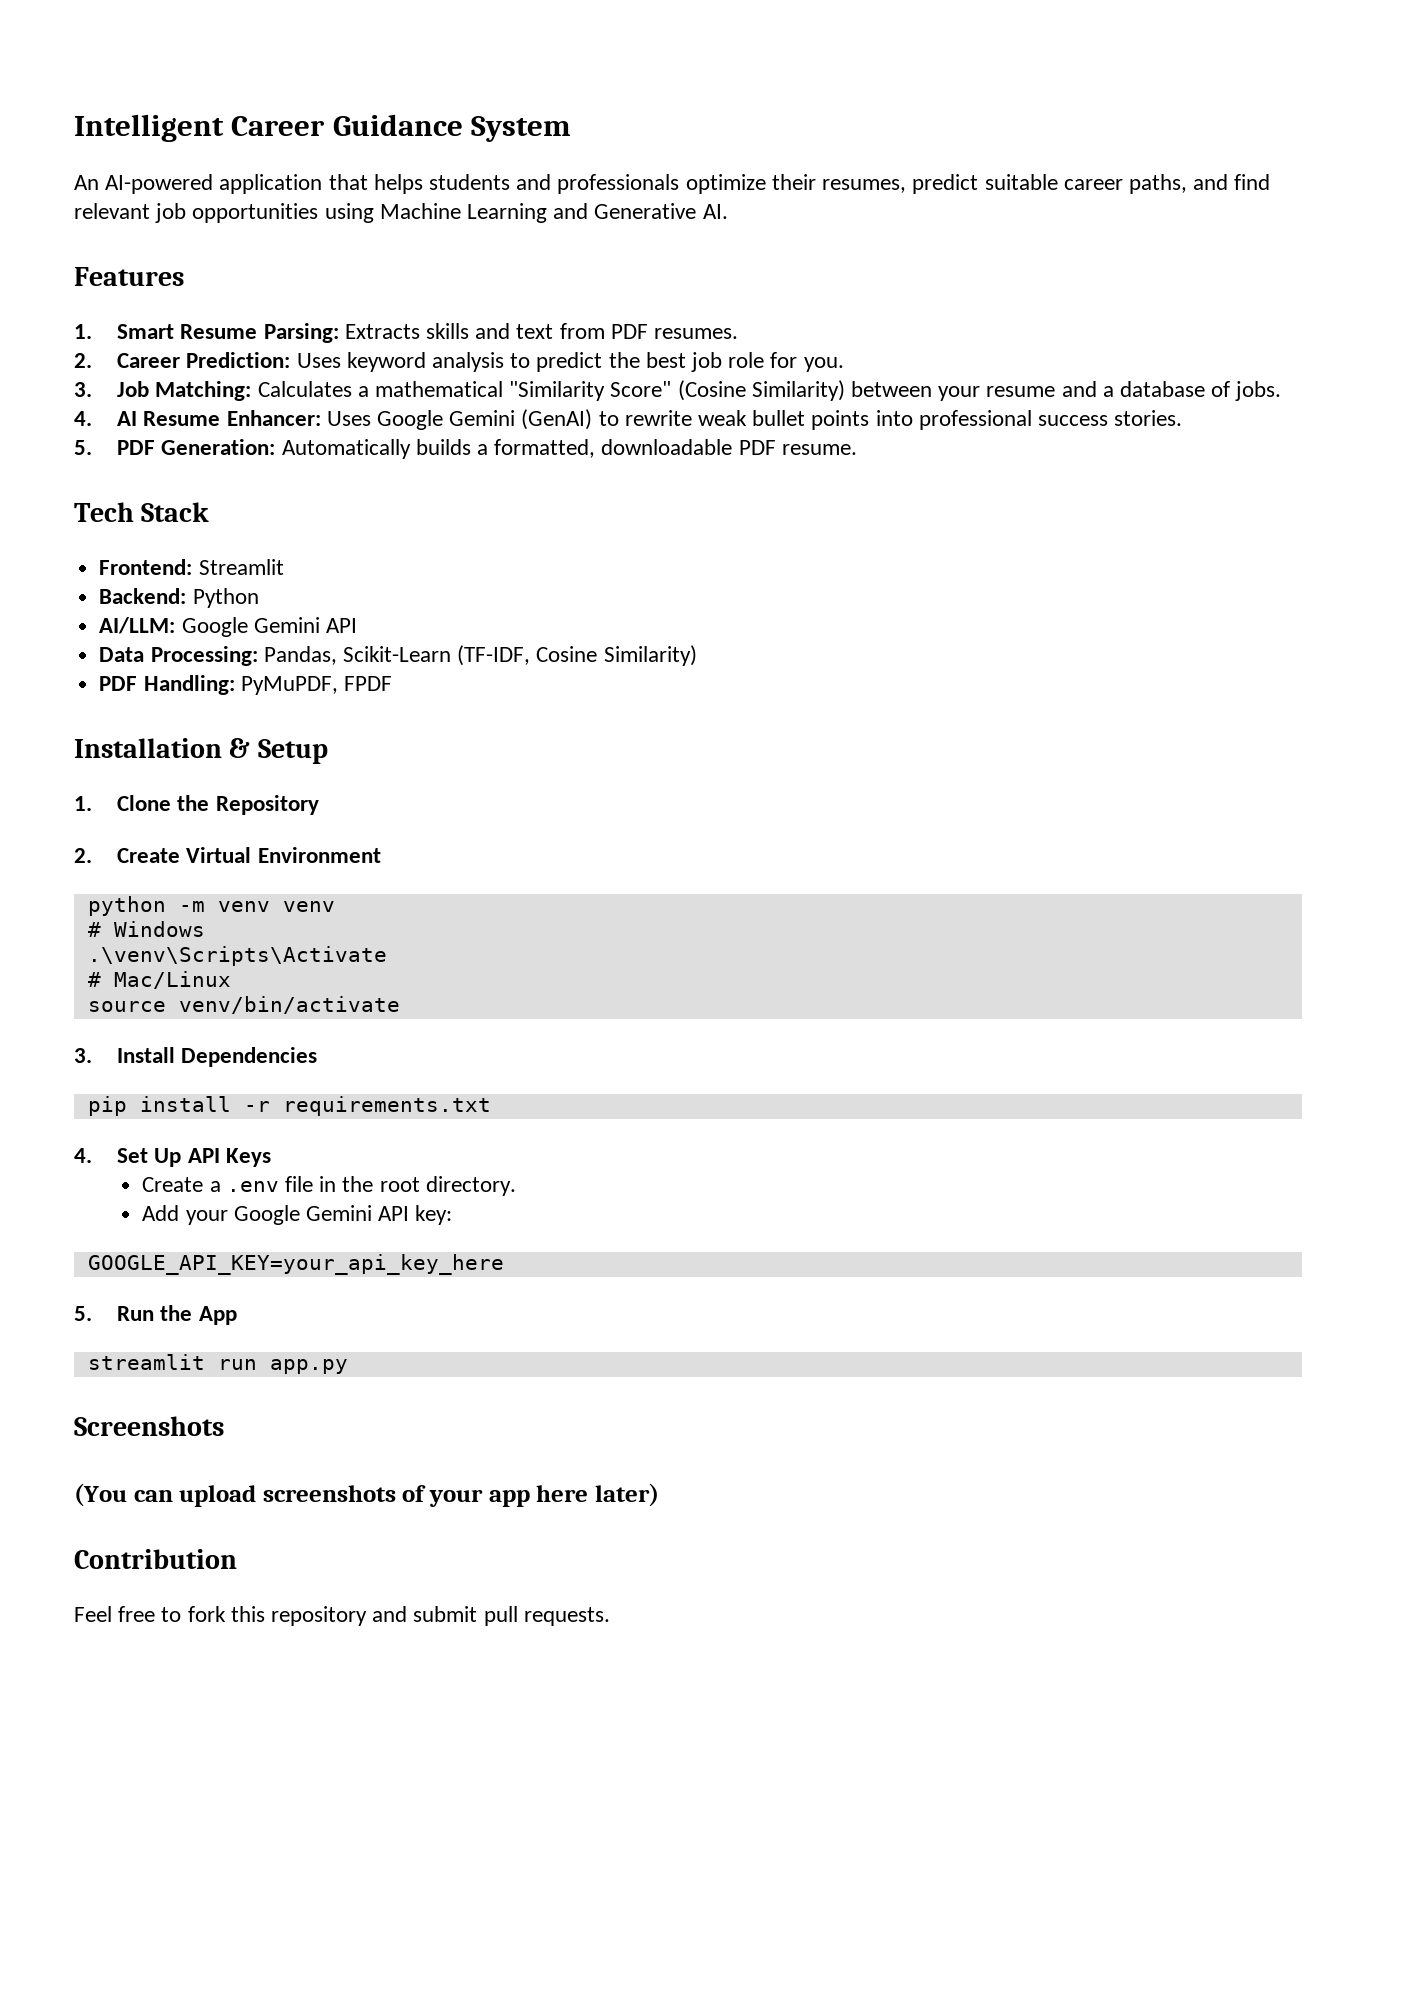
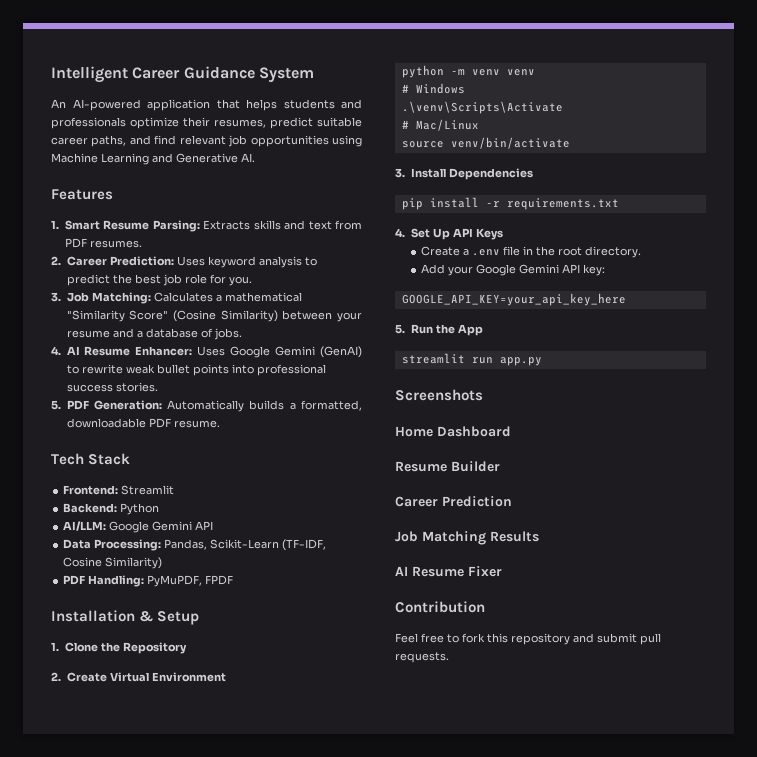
- (You can upload screenshots of your app here later)
+ Home Dashboard
+ Resume Builder
+ Career Prediction
+ Job Matching Results
+ AI Resume Fixer

